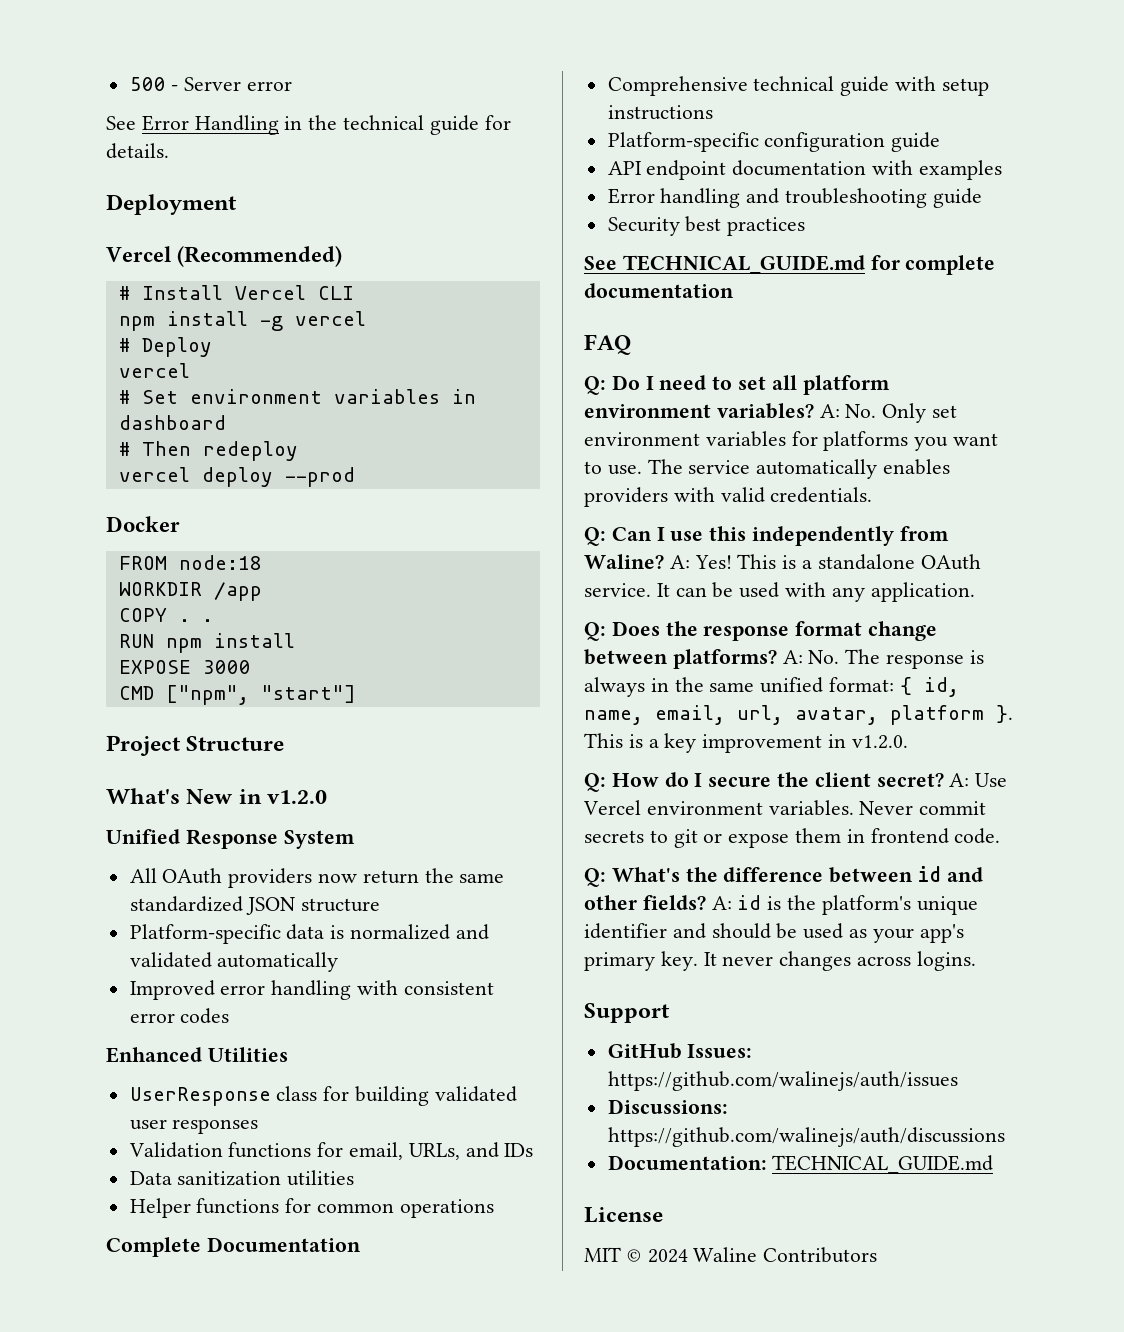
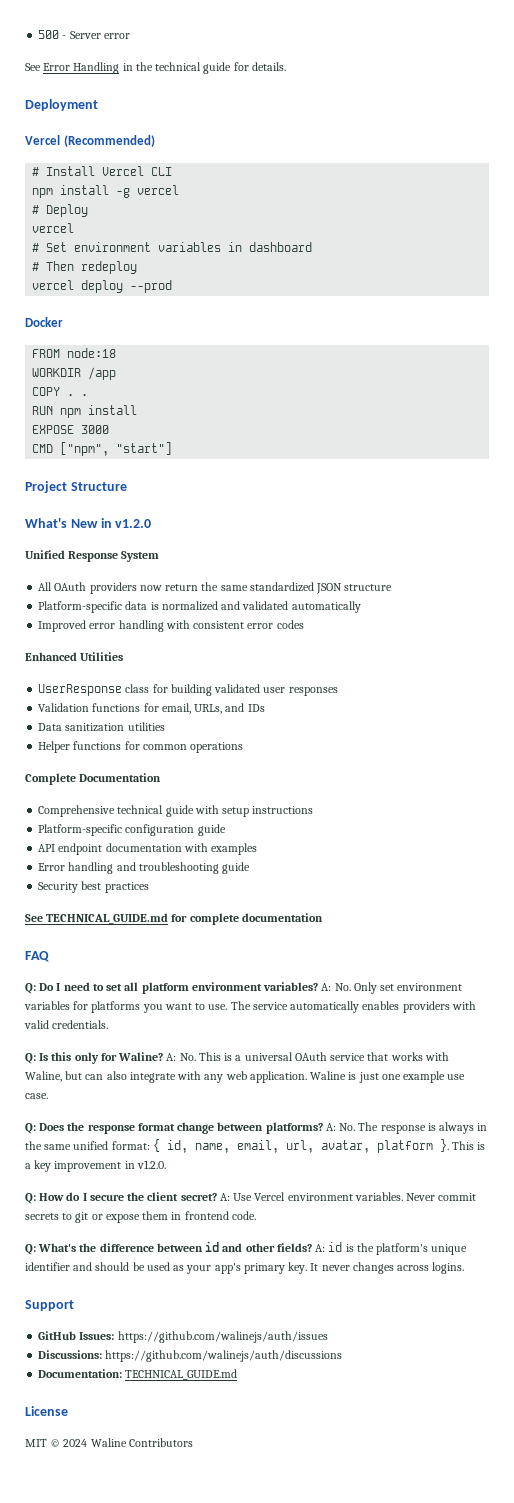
- Q: Can I use this independently from Waline?
+ Q: Is this only for Waline?
- A: Yes! This is a standalone OAuth service. It can be used with any application.
+ A: No. This is a universal OAuth service that works with Waline, but can also integrate with any web application. Waline is just one example use case.

